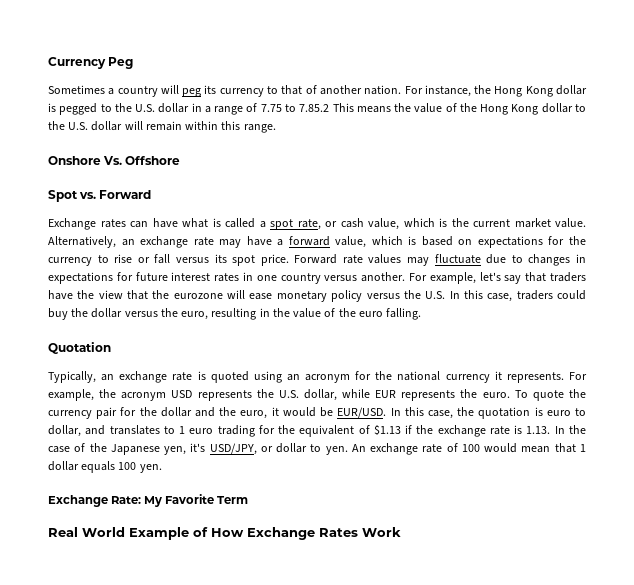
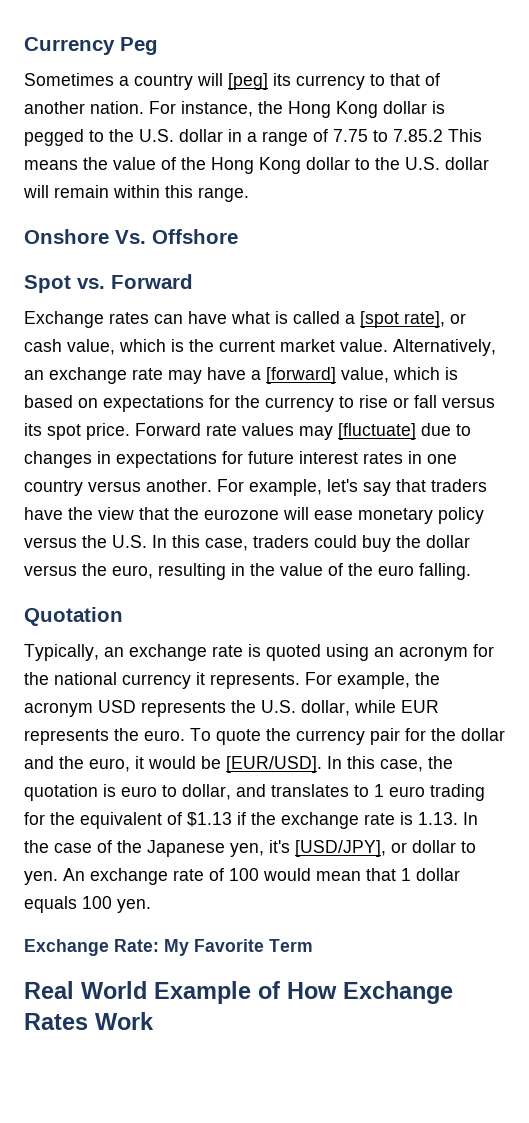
- Sometimes a country will peg its currency to that of another nation.
+ Sometimes a country will [peg] its currency to that of another nation.
- Exchange rates can have what is called a spot rate, or cash value, which is the current market value.
+ Exchange rates can have what is called a [spot rate], or cash value, which is the current market value.
- Alternatively, an exchange rate may have a forward value, which is based on expectations for the currency to rise or fall versus its spot price.
+ Alternatively, an exchange rate may have a [forward] value, which is based on expectations for the currency to rise or fall versus its spot price.
- Forward rate values may fluctuate due to changes in expectations for future interest rates in one country versus another.
+ Forward rate values may [fluctuate] due to changes in expectations for future interest rates in one country versus another.
- To quote the currency pair for the dollar and the euro, it would be EUR/USD.
+ To quote the currency pair for the dollar and the euro, it would be [EUR/USD].
- In this case, the quotation is euro to dollar, and translates to 1 euro trading for the equivalent of $1.13 if the exchange rate is 1.13. In the case of the Japanese yen, it's USD/JPY, or dollar to yen.
+ In this case, the quotation is euro to dollar, and translates to 1 euro trading for the equivalent of $1.13 if the exchange rate is 1.13. In the case of the Japanese yen, it's [USD/JPY], or dollar to yen.

